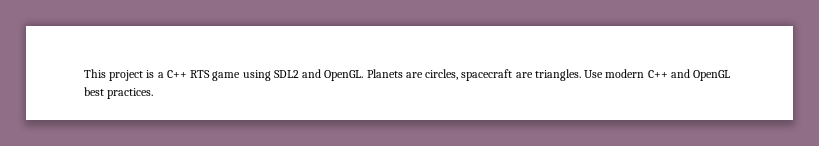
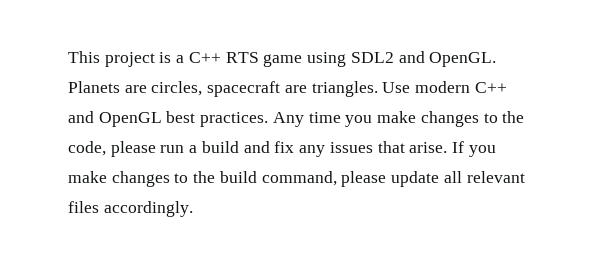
+ Any time you make changes to the code, please run a build and fix any issues that arise. If you make changes to the build command, please update all relevant files accordingly.

